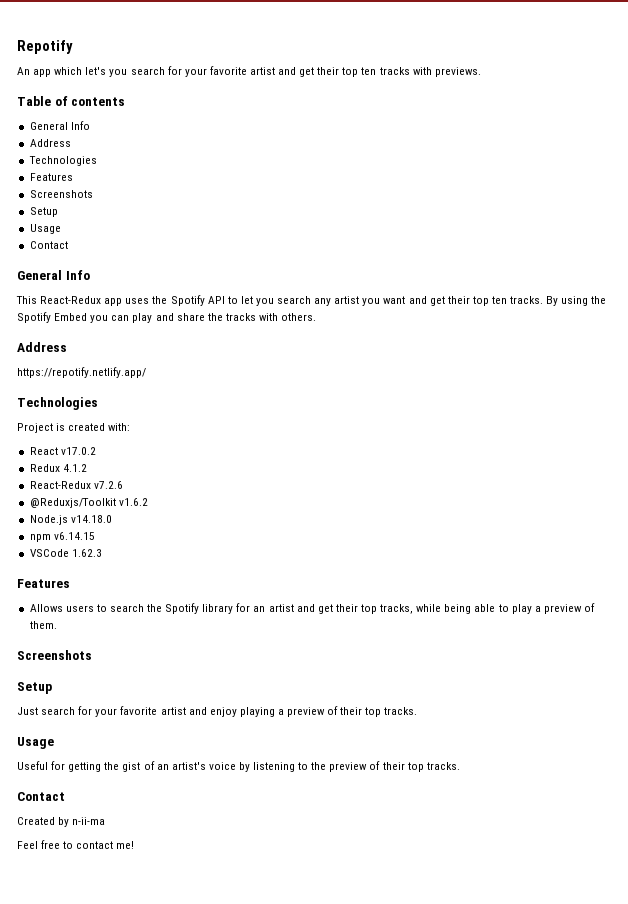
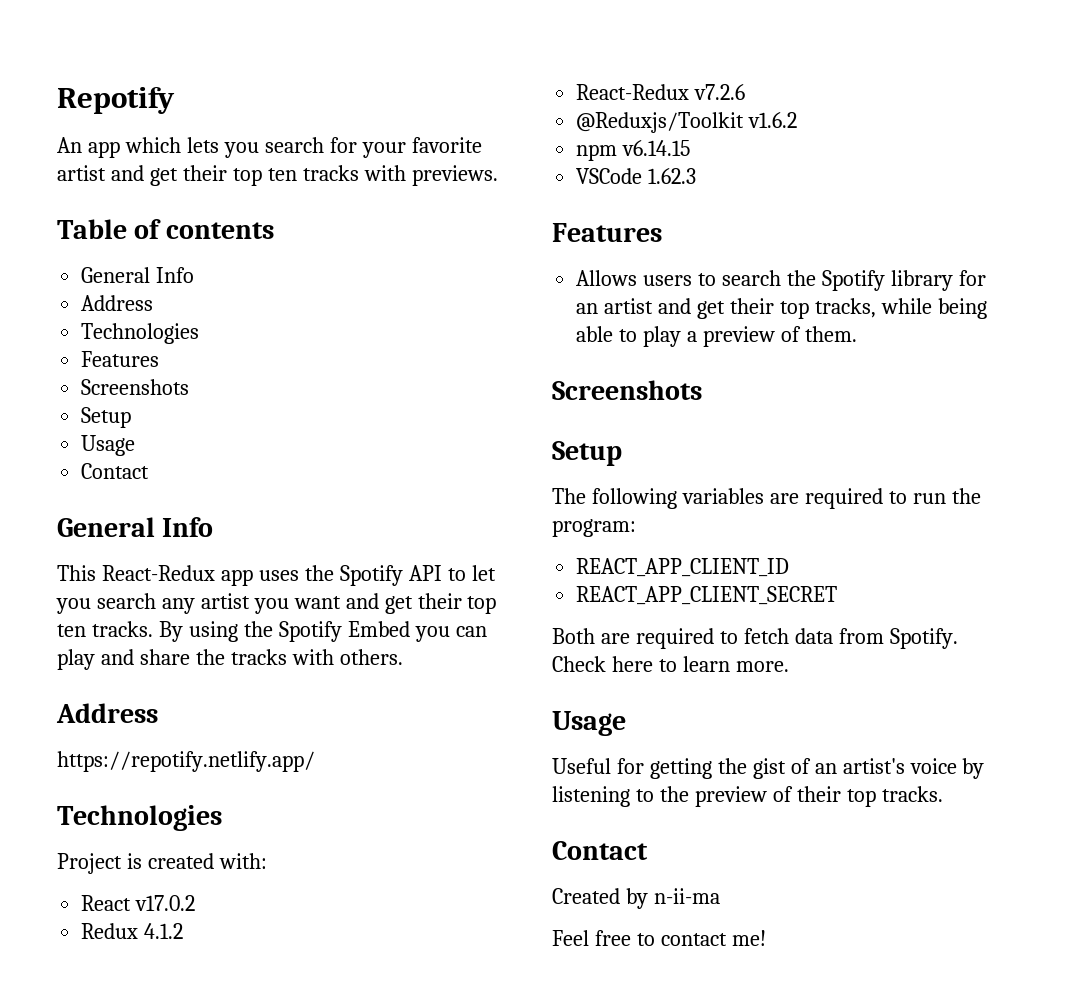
- An app which let's you search for your favorite artist and get their top ten tracks with previews.
+ An app which lets you search for your favorite artist and get their top ten tracks with previews.
- Node.js v14.18.0
- Just search for your favorite artist and enjoy playing a preview of their top tracks.
+ The following variables are required to run the program:
+ REACT_APP_CLIENT_ID
+ REACT_APP_CLIENT_SECRET
+ Both are required to fetch data from Spotify. Check here to learn more.

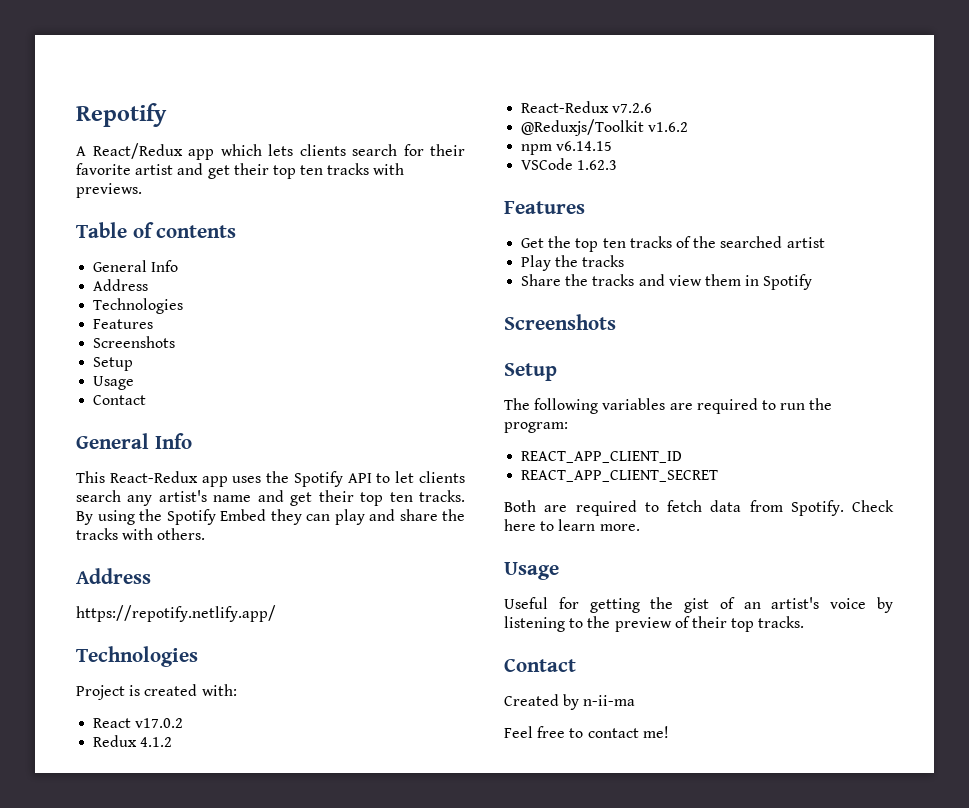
- An app which lets you search for your favorite artist and get their top ten tracks with previews.
+ A React/Redux app which lets clients search for their favorite artist and get their top ten tracks with previews.
- This React-Redux app uses the Spotify API to let you search any artist you want and get their top ten tracks.
+ This React-Redux app uses the Spotify API to let clients search any artist's name and get their top ten tracks.
- By using the Spotify Embed you can play and share the tracks with others.
+ By using the Spotify Embed they can play and share the tracks with others.
- Allows users to search the Spotify library for an artist and get their top tracks, while being able to play a preview of them.
+ Get the top ten tracks of the searched artist
+ Play the tracks
+ Share the tracks and view them in Spotify

